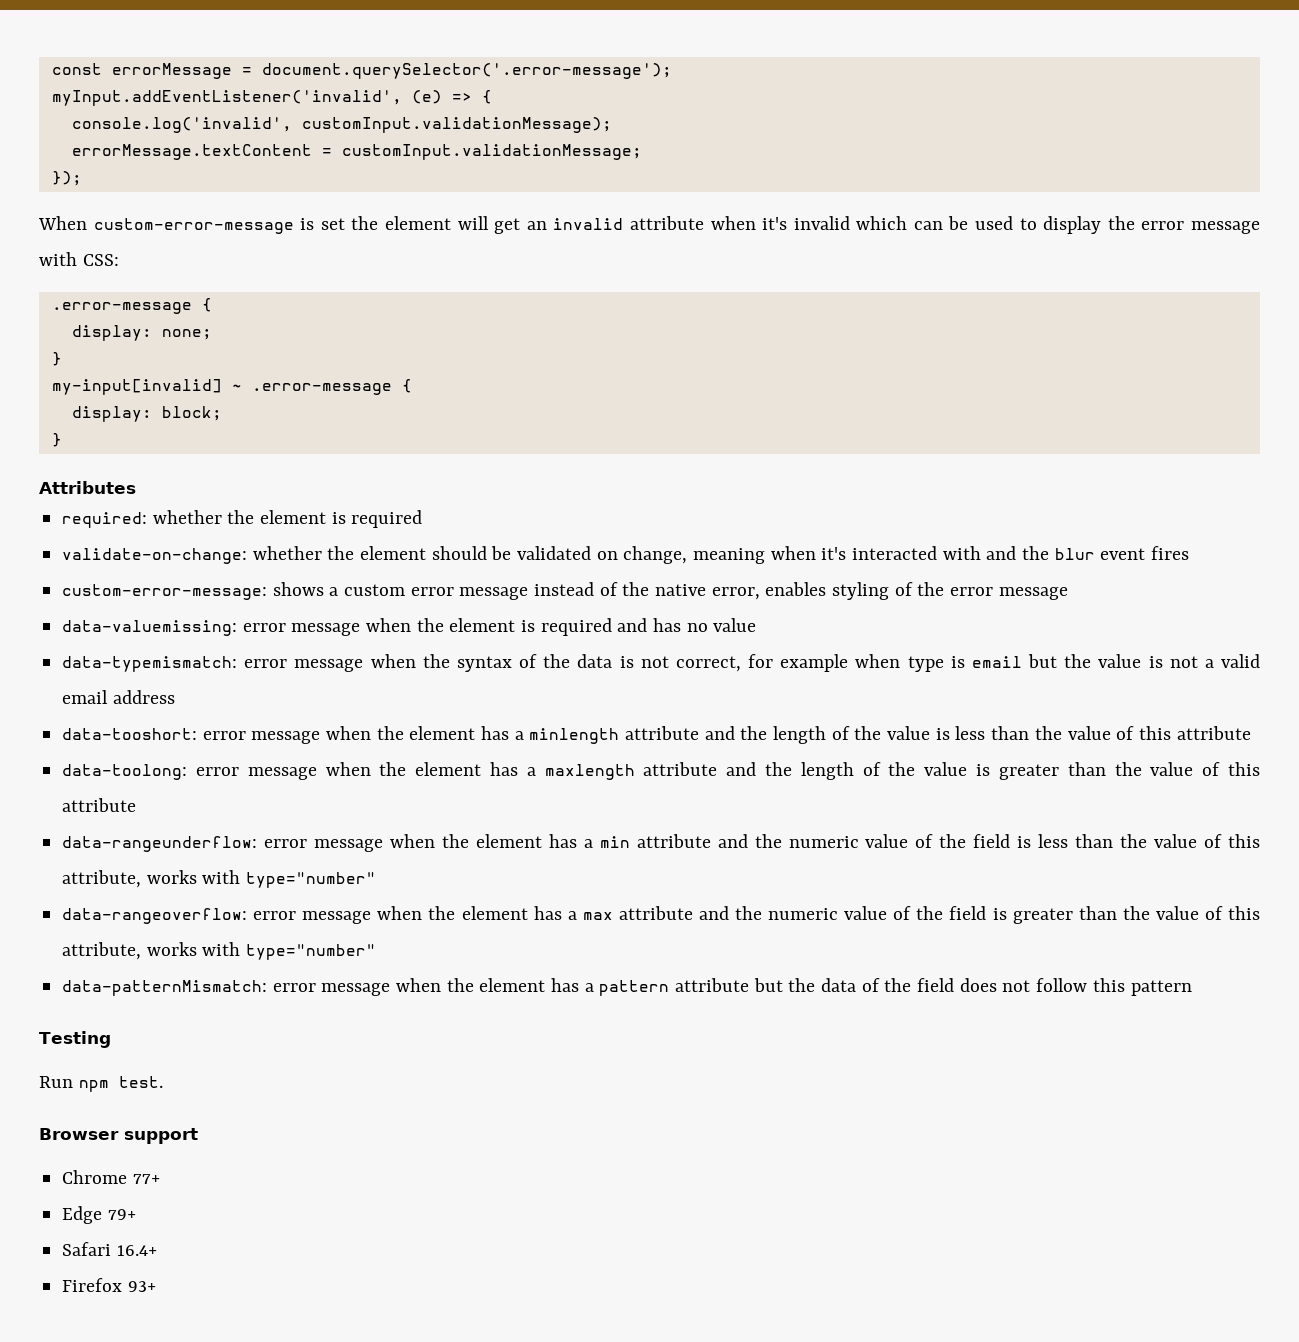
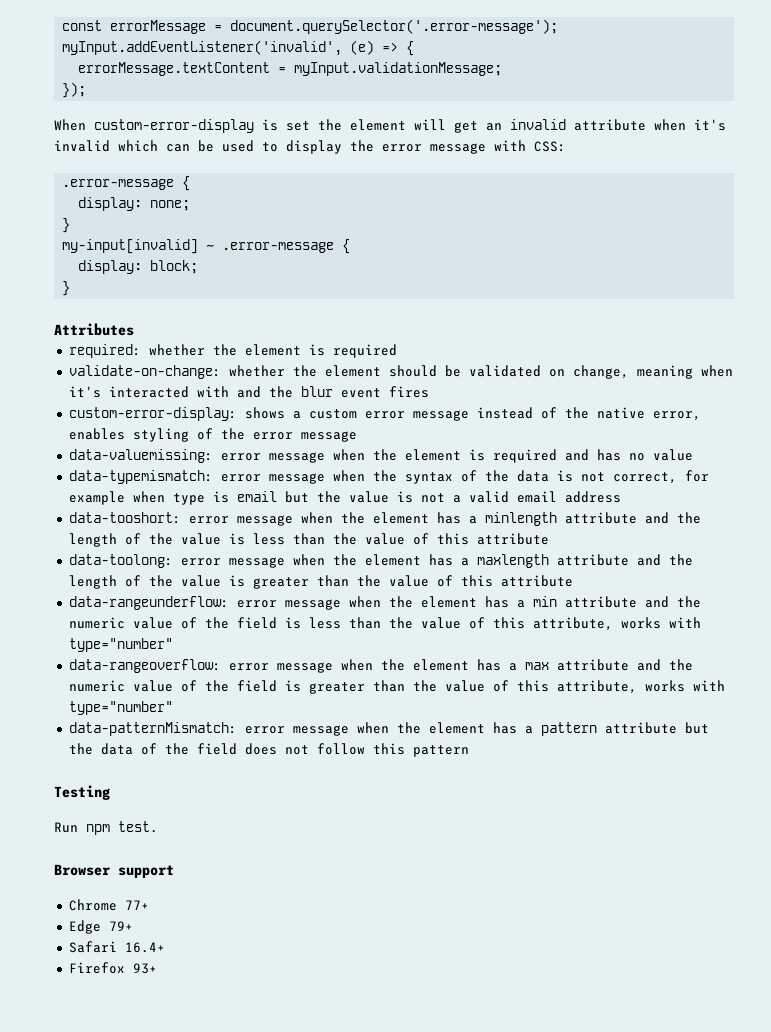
- console.log('invalid', customInput.validationMessage);
- errorMessage.textContent = customInput.validationMessage;
+ errorMessage.textContent = myInput.validationMessage;
- When custom-error-message is set the element will get an invalid attribute when it's invalid which can be used to display the error message with CSS:
+ When custom-error-display is set the element will get an invalid attribute when it's invalid which can be used to display the error message with CSS:
- custom-error-message: shows a custom error message instead of the native error, enables styling of the error message
+ custom-error-display: shows a custom error message instead of the native error, enables styling of the error message

